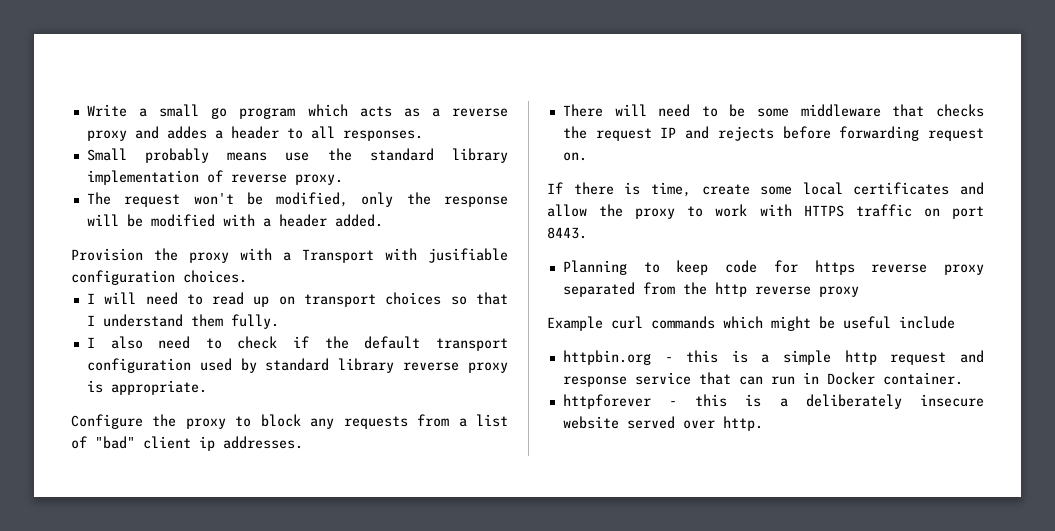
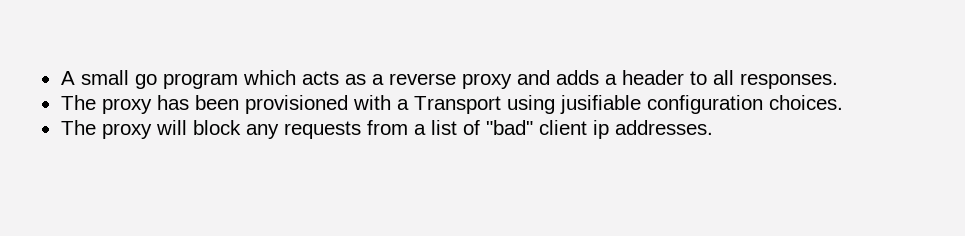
- Write a small go program which acts as a reverse proxy and addes a header to all responses.
+ A small go program which acts as a reverse proxy and adds a header to all responses.
- Small probably means use the standard library implementation of reverse proxy.
- The request won't be modified, only the response will be modified with a header added.
- Provision the proxy with a Transport with jusifiable configuration choices.
+ The proxy has been provisioned with a Transport using jusifiable configuration choices.
- I will need to read up on transport choices so that I understand them fully.
- I also need to check if the default transport configuration used by standard library reverse proxy is appropriate.
- Configure the proxy to block any requests from a list of "bad" client ip addresses.
+ The proxy will block any requests from a list of "bad" client ip addresses.
- There will need to be some middleware that checks the request IP and rejects before forwarding request on.
- If there is time, create some local certificates and allow the proxy to work with HTTPS traffic on port 8443.
- Planning to keep code for https reverse proxy separated from the http reverse proxy
- Example curl commands which might be useful include
- httpbin.org - this is a simple http request and response service that can run in Docker container.
- httpforever - this is a deliberately insecure website served over http.

